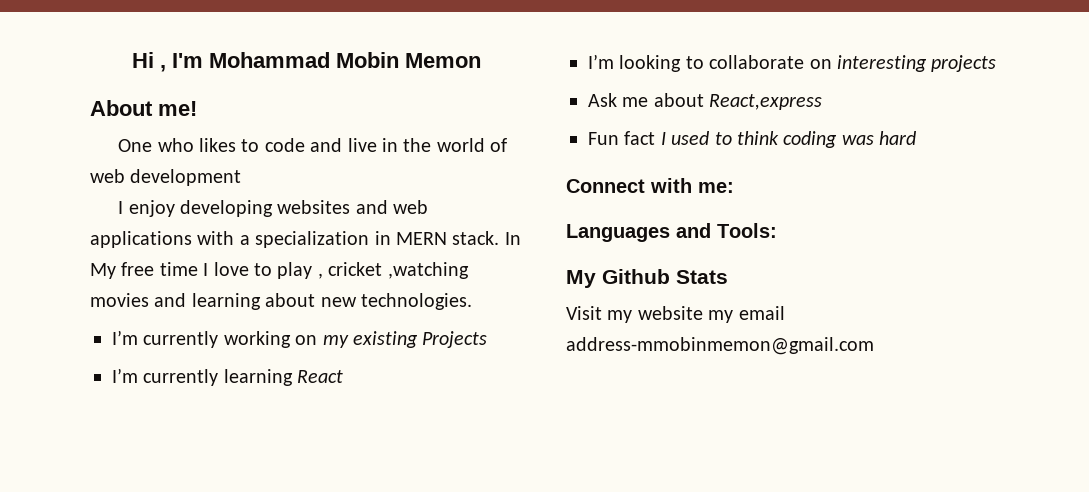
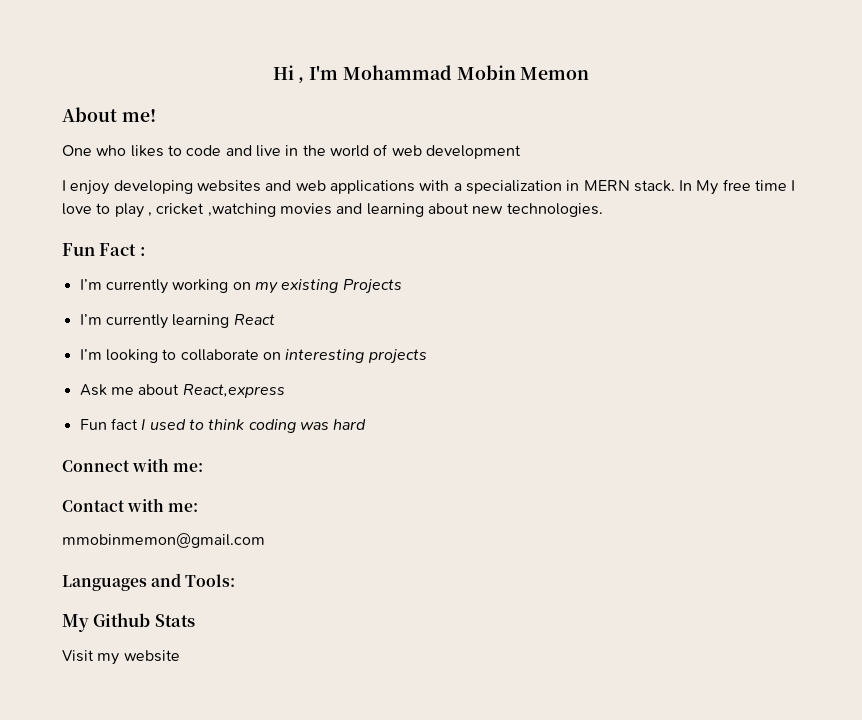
+ Fun Fact :
+ Contact with me:
+ mmobinmemon@gmail.com
- Visit my website my email address-mmobinmemon@gmail.com
+ Visit my website

